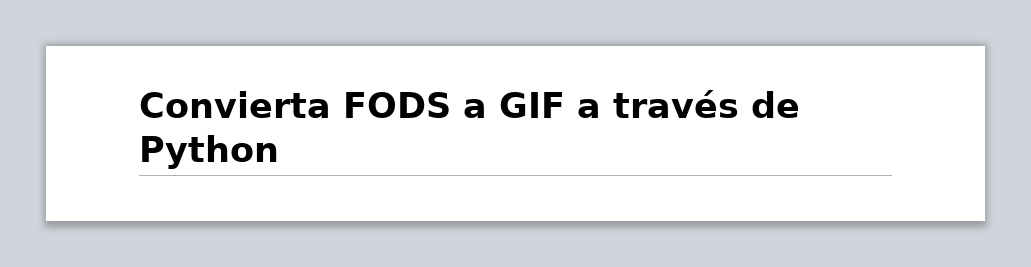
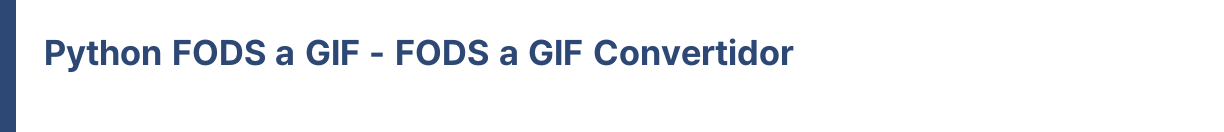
- Convierta FODS a GIF a través de Python
+ Python FODS a GIF - FODS a GIF Convertidor

